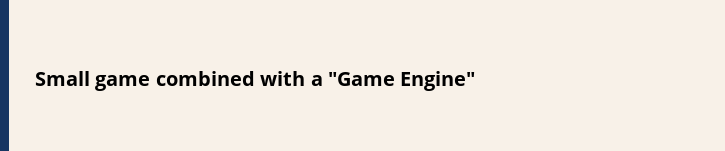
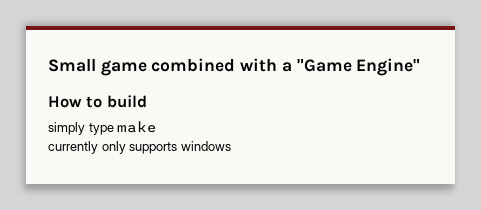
+ How to build
+ simply type make
+ currently only supports windows

